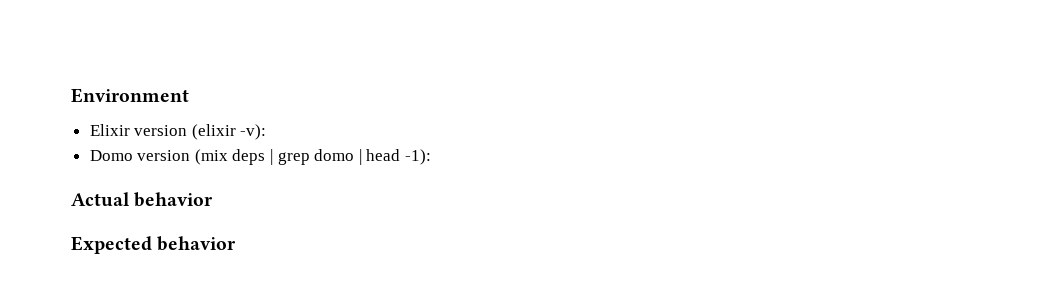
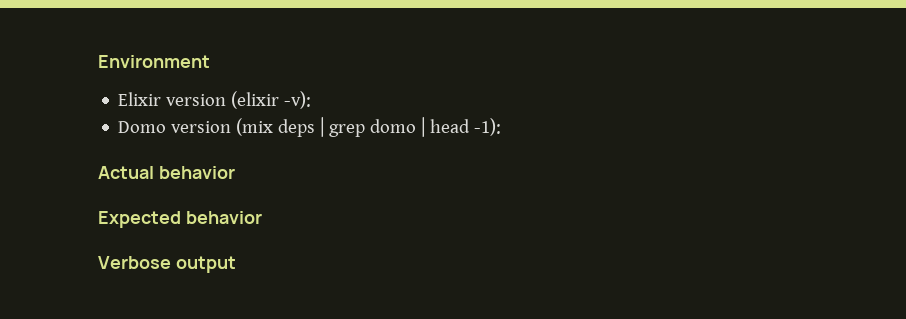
+ Verbose output

